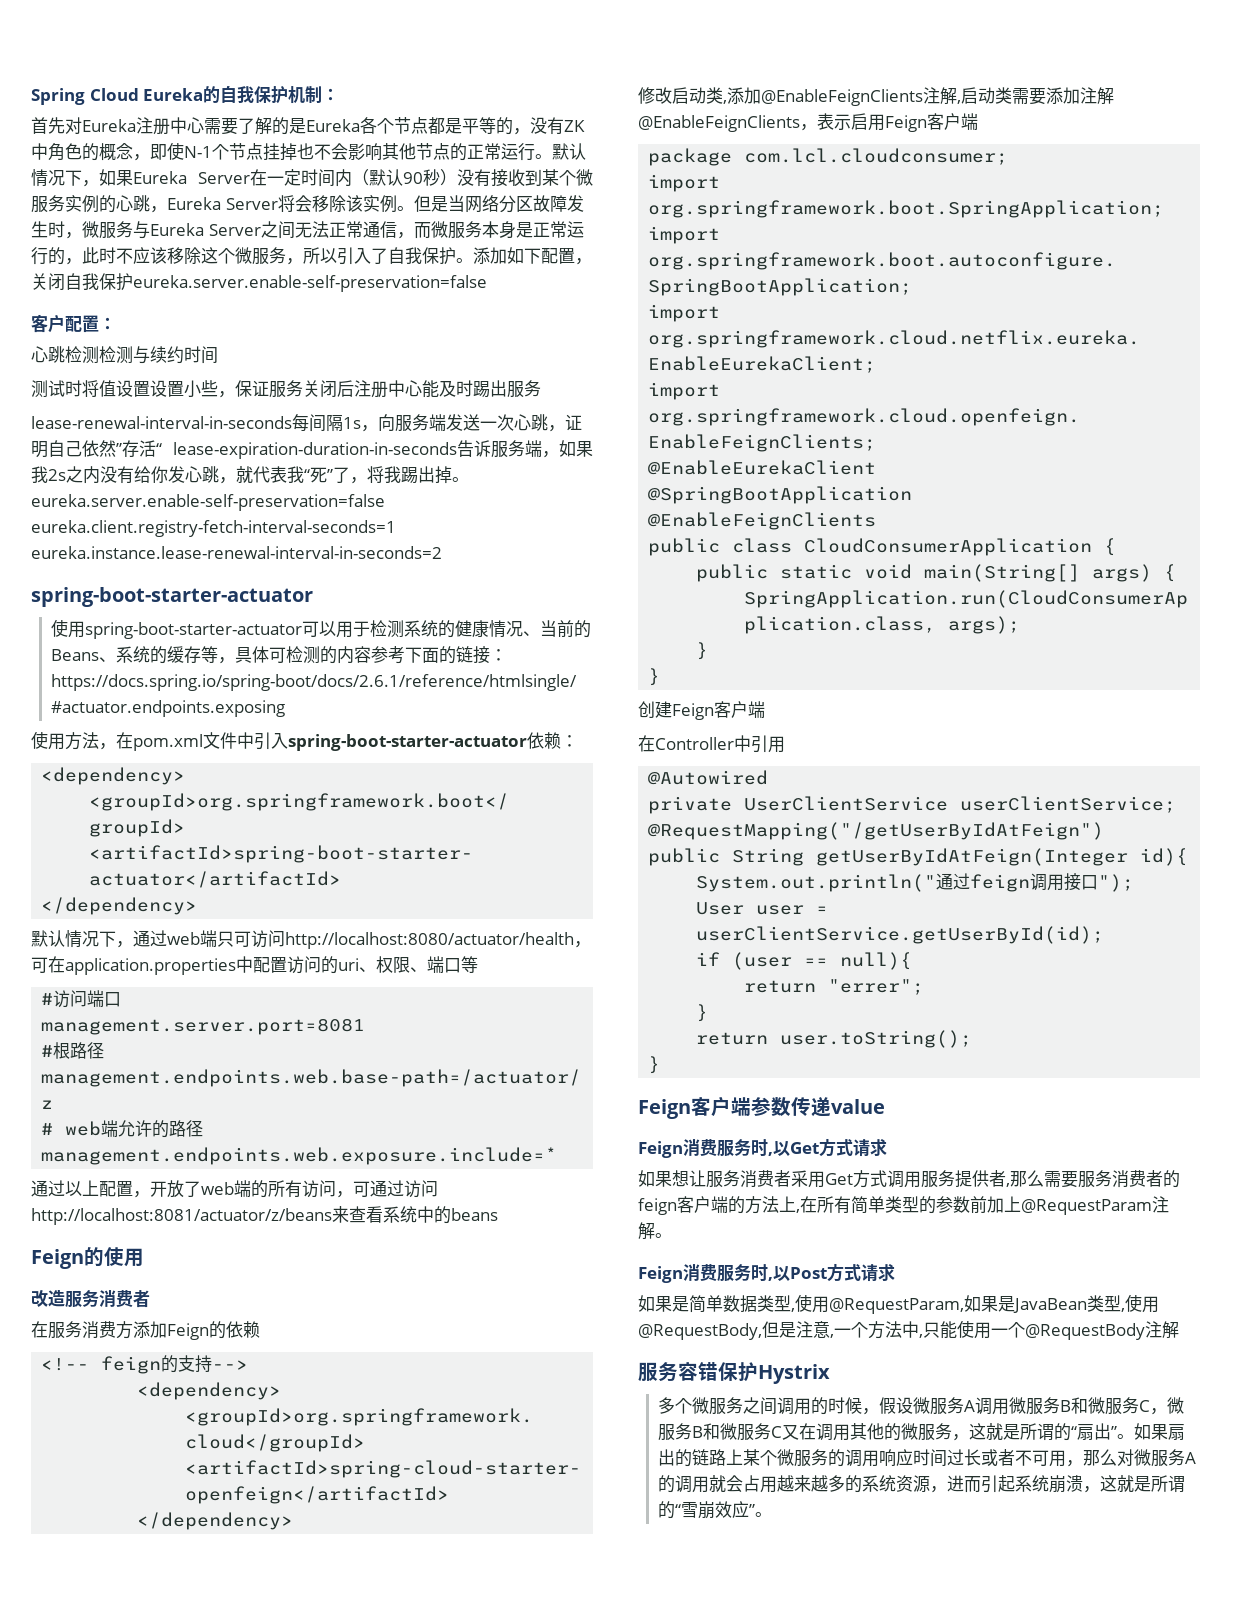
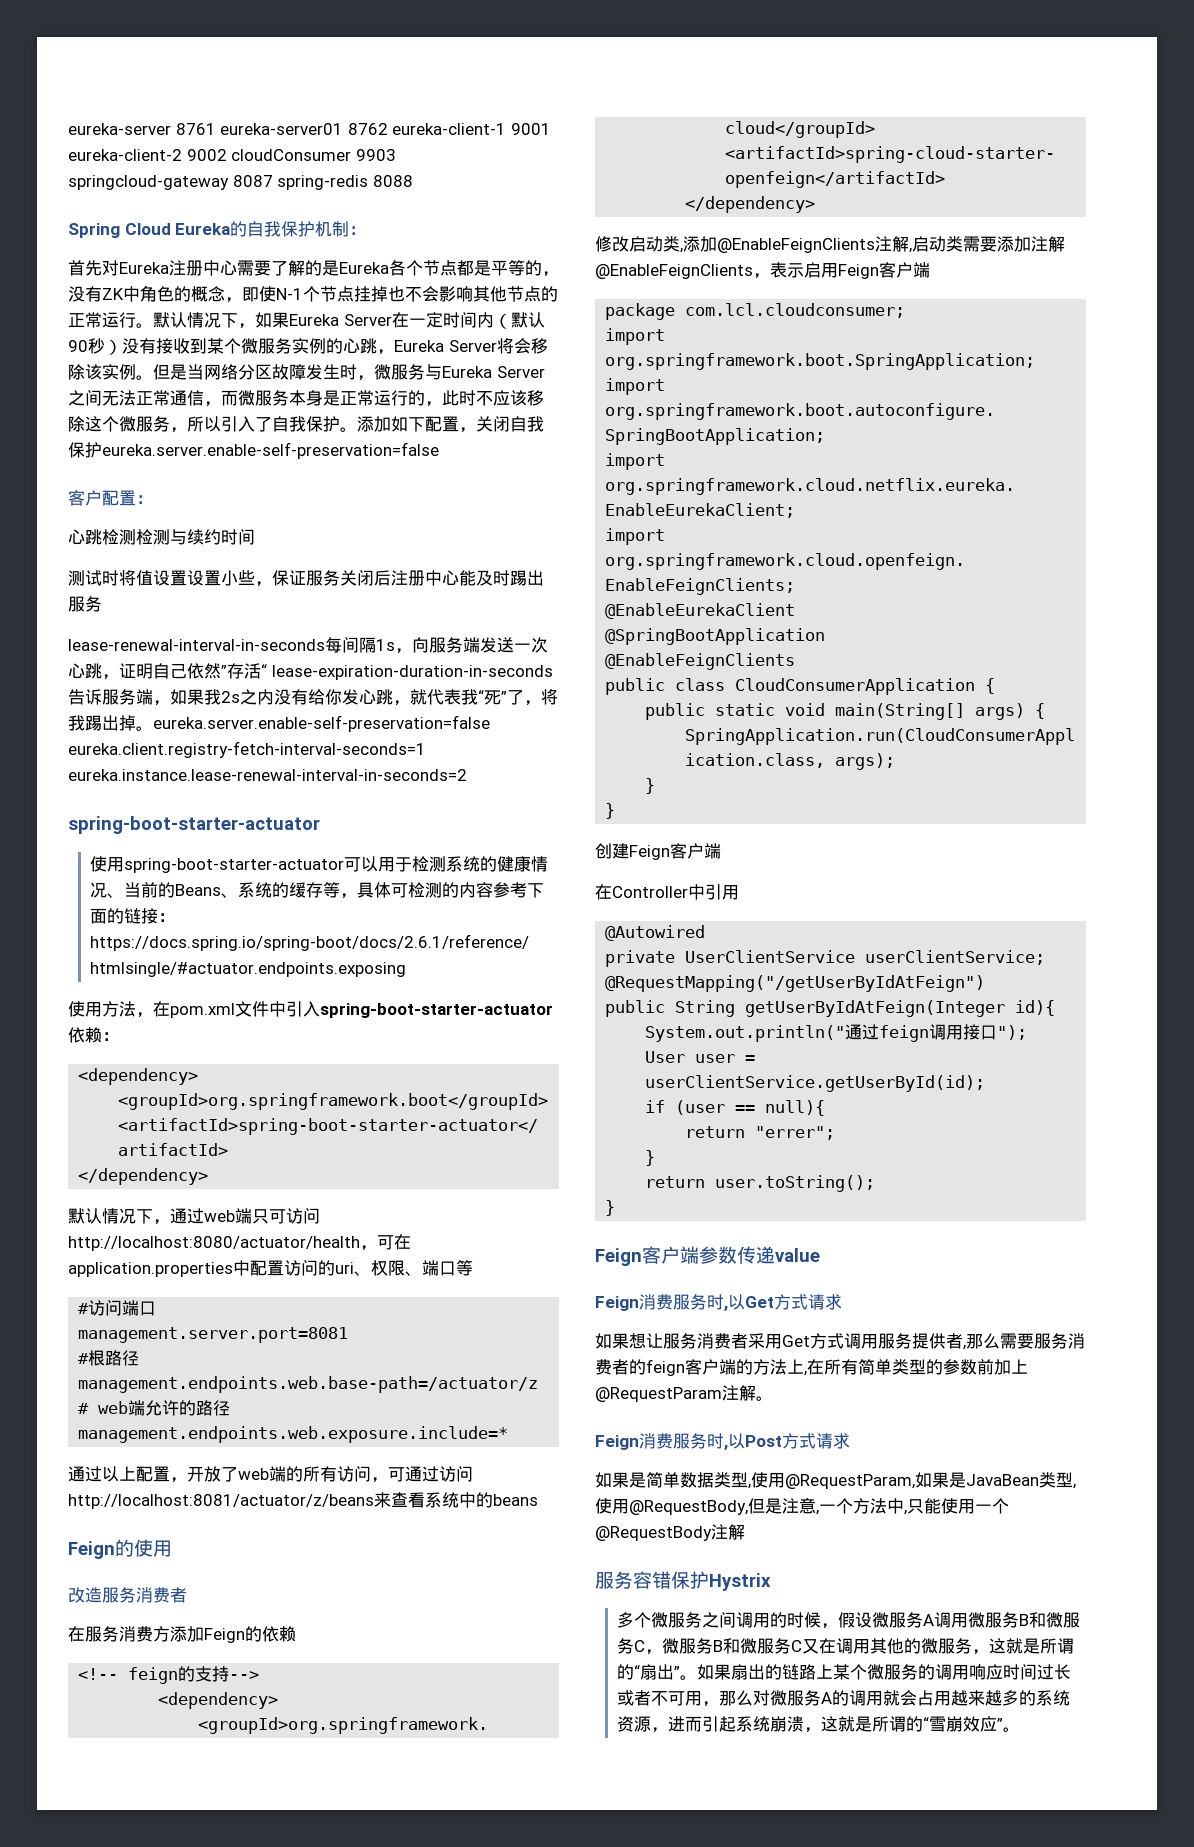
+ eureka-server 8761 eureka-server01 8762 eureka-client-1 9001 eureka-client-2 9002 cloudConsumer 9903 springcloud-gateway 8087 spring-redis 8088

